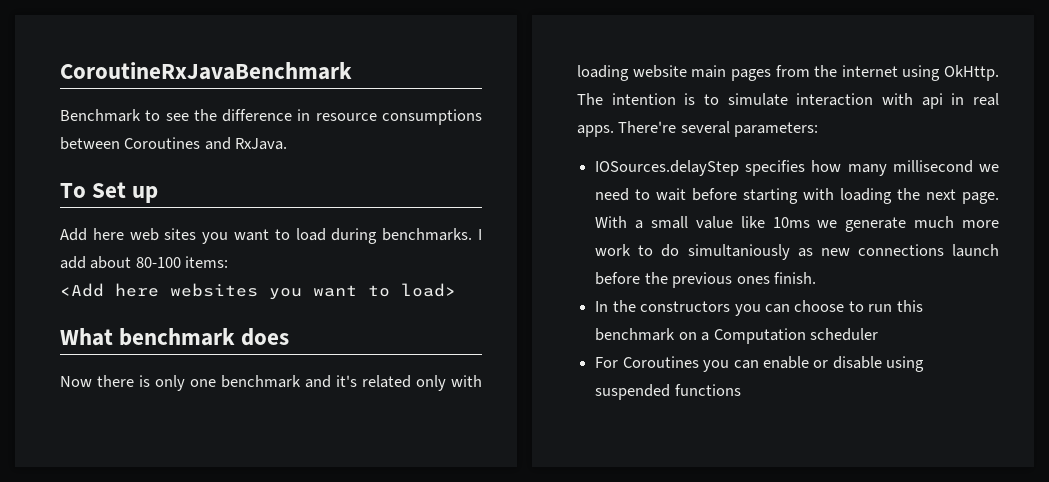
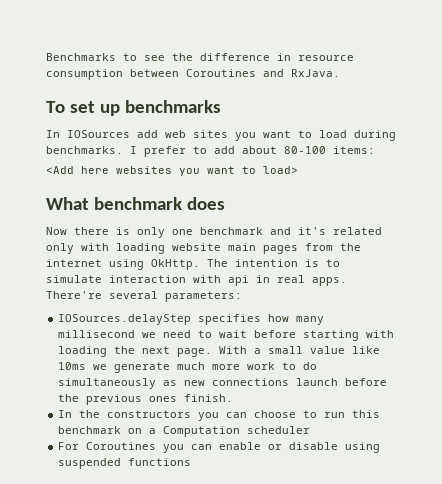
- CoroutineRxJavaBenchmark
- Benchmark to see the difference in resource consumptions between Coroutines and RxJava.
+ Benchmarks to see the difference in resource consumption between Coroutines and RxJava.
- To Set up
- Add here web sites you want to load during benchmarks.
+ To set up benchmarks
+ In IOSources add web sites you want to load during benchmarks.
- I add about 80-100 items:
+ I prefer to add about 80-100 items:
- With a small value like 10ms we generate much more work to do simultaniously as new connections launch before the previous ones finish.
+ With a small value like 10ms we generate much more work to do simultaneously as new connections launch before the previous ones finish.

